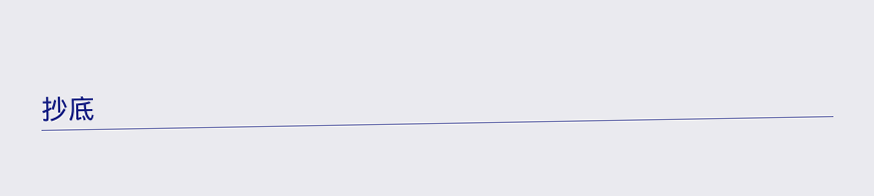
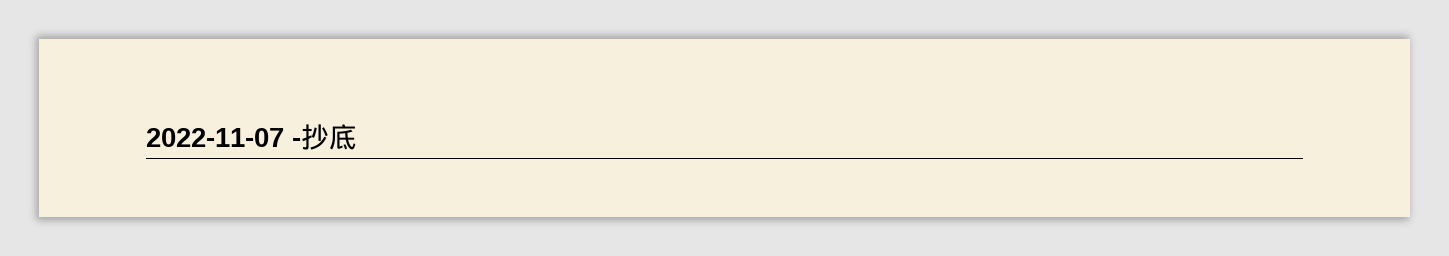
- 抄底
+ 2022-11-07 -抄底

